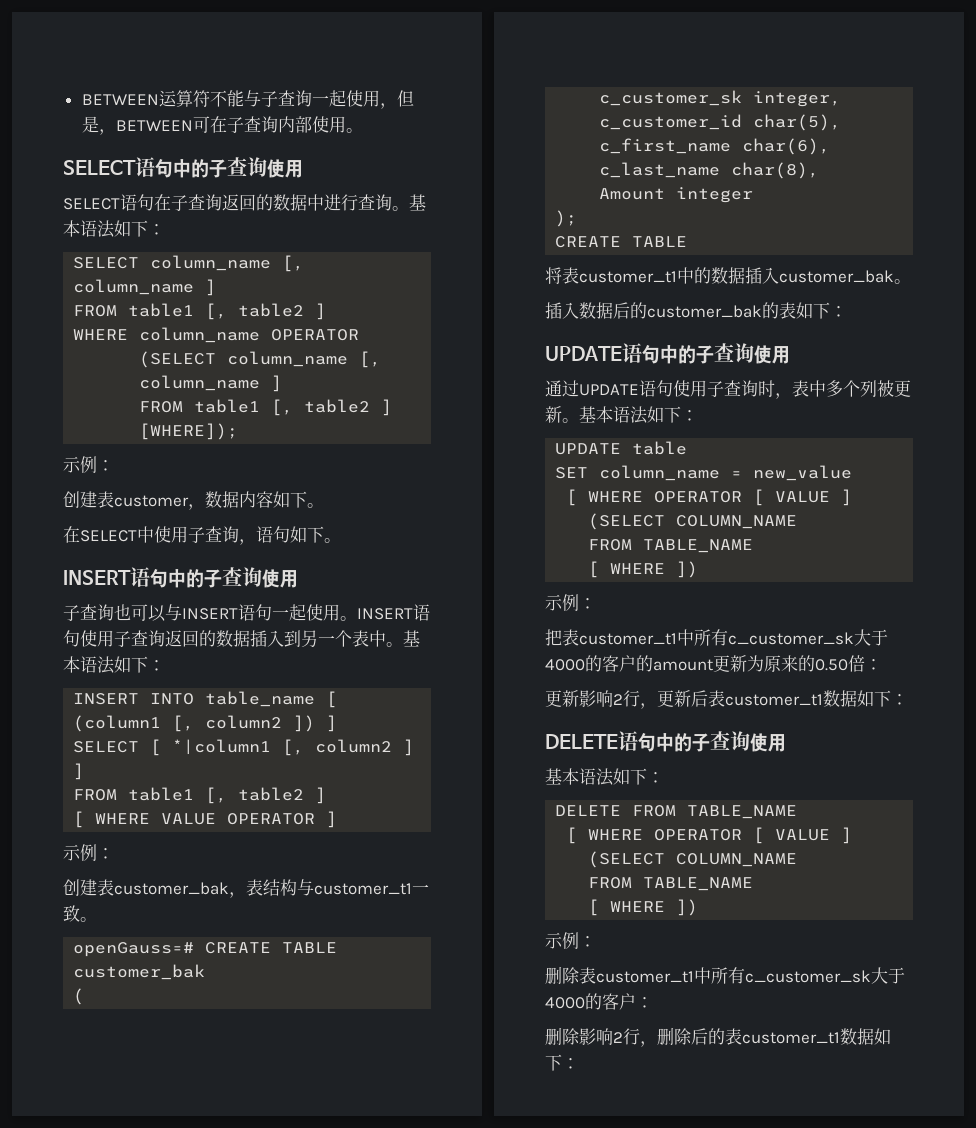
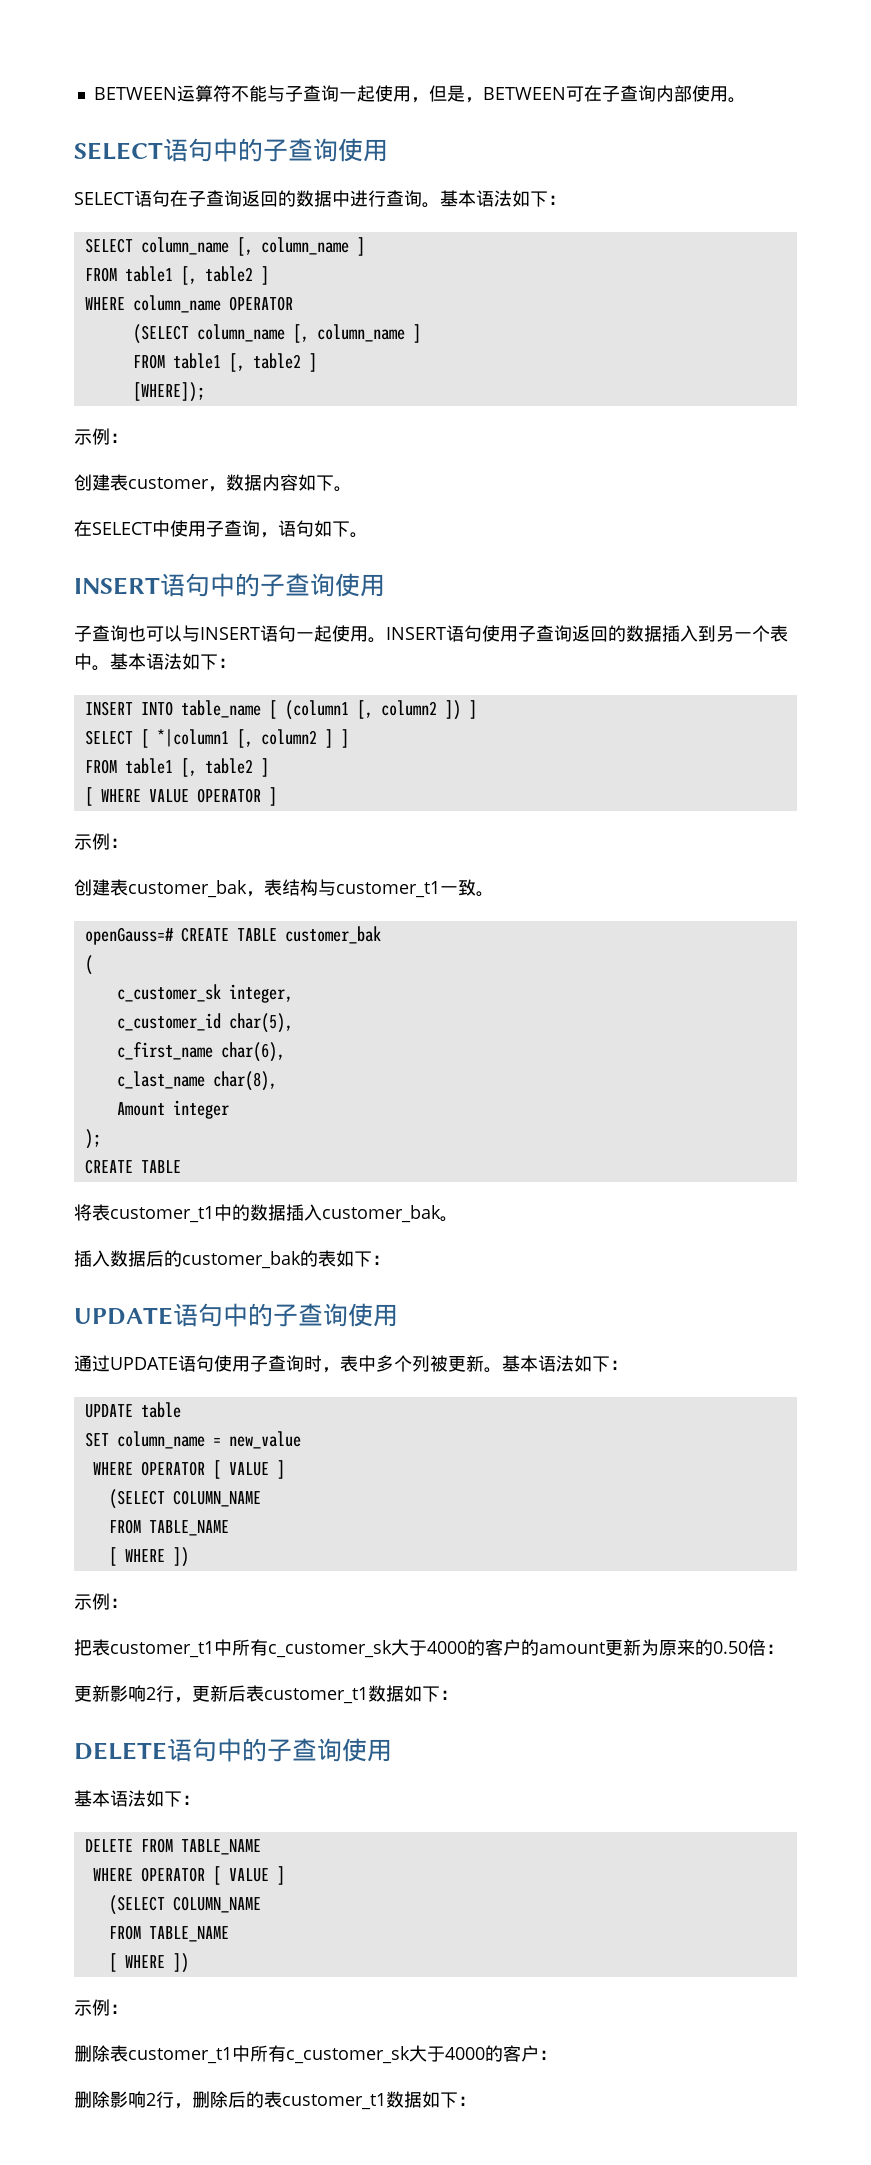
  SET column_name = new_value
- [ WHERE OPERATOR [ VALUE ]
+ WHERE OPERATOR [ VALUE ]
  DELETE FROM TABLE_NAME
- [ WHERE OPERATOR [ VALUE ]
+ WHERE OPERATOR [ VALUE ]

